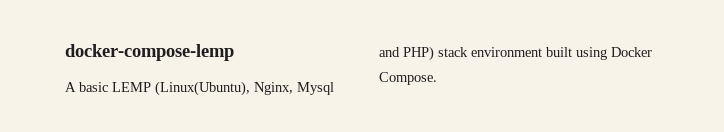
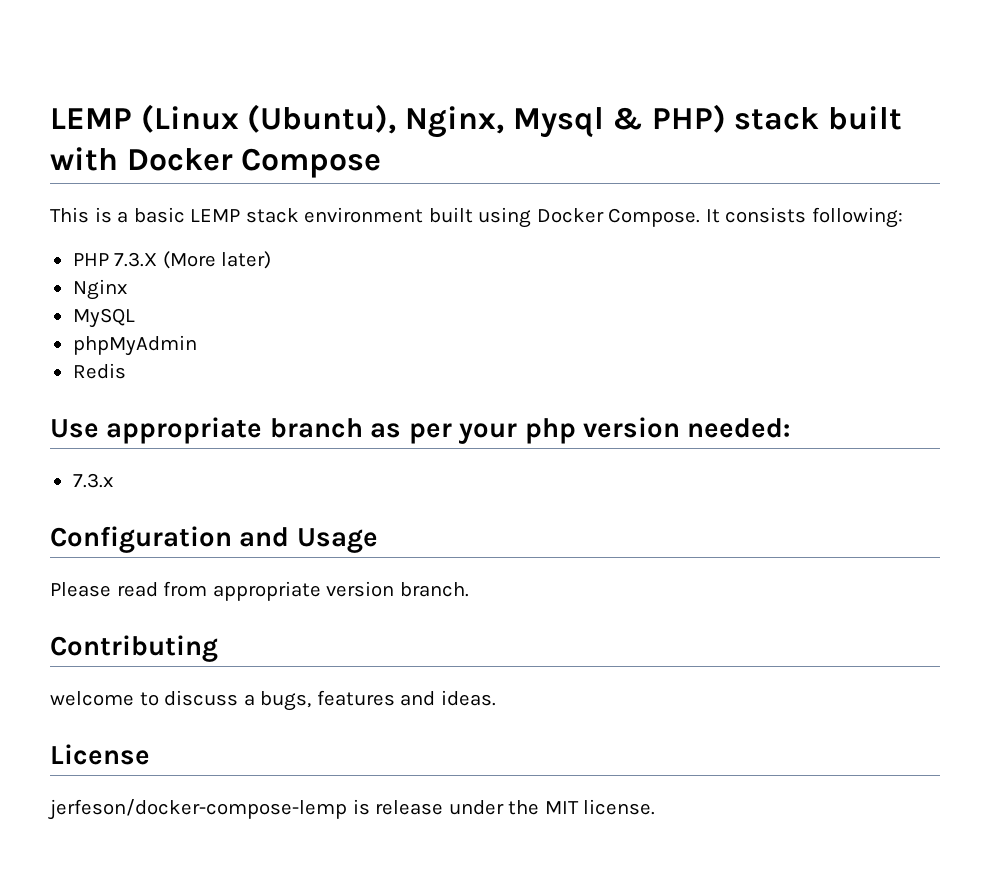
- docker-compose-lemp
- A basic LEMP (Linux(Ubuntu), Nginx, Mysql and PHP) stack environment built using Docker Compose.
+ LEMP (Linux (Ubuntu), Nginx, Mysql & PHP) stack built with Docker Compose
+ This is a basic LEMP stack environment built using Docker Compose.
+ It consists following:
+ PHP 7.3.X (More later)
+ Nginx
+ MySQL
+ phpMyAdmin
+ Redis
+ Use appropriate branch as per your php version needed:
+ 7.3.x
+ Configuration and Usage
+ Please read from appropriate version branch.
+ Contributing
+ welcome to discuss a bugs, features and ideas.
+ License
+ jerfeson/docker-compose-lemp is release under the MIT license.

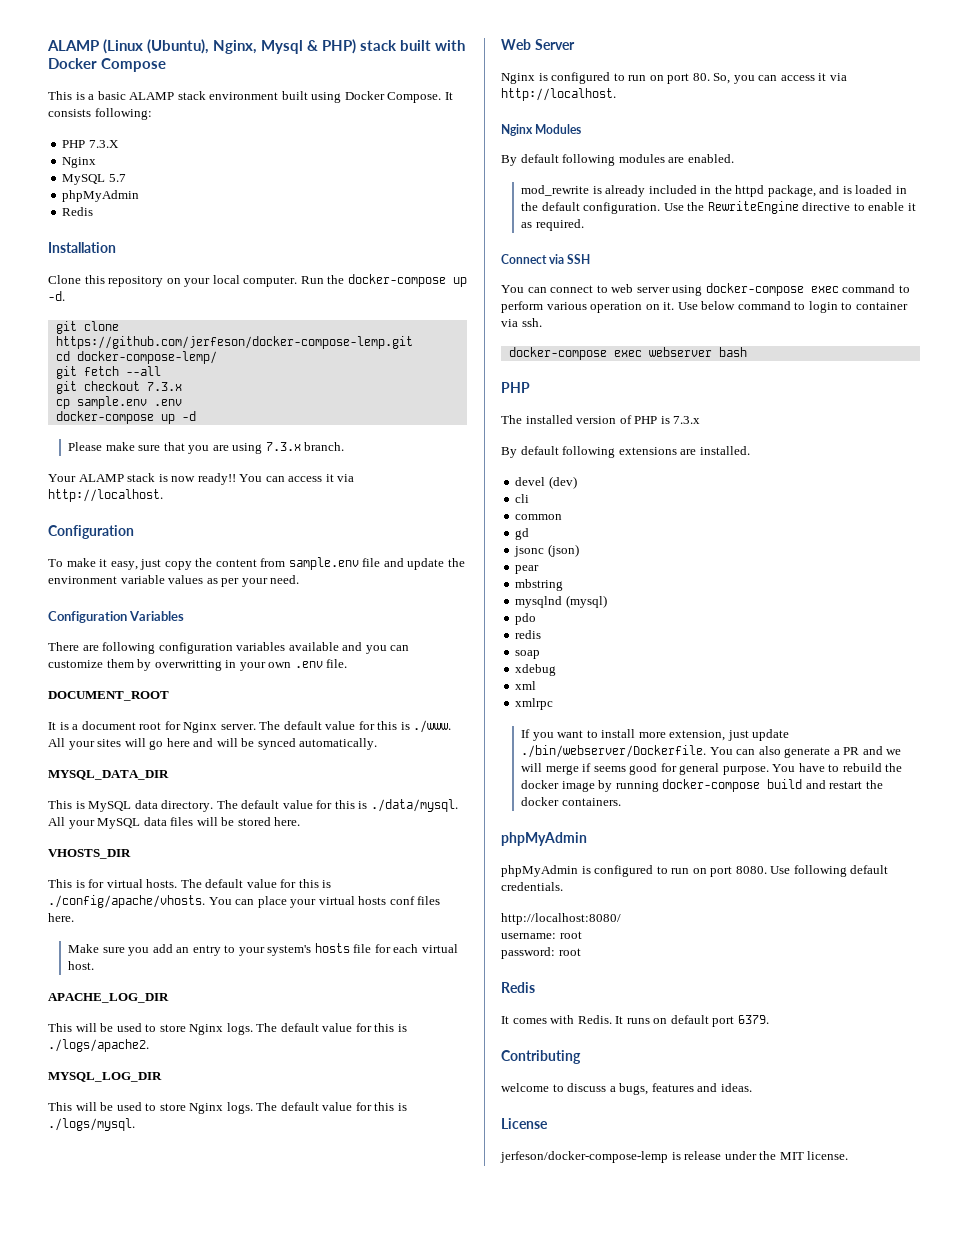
- LEMP (Linux (Ubuntu), Nginx, Mysql & PHP) stack built with Docker Compose
+ ALAMP (Linux (Ubuntu), Nginx, Mysql & PHP) stack built with Docker Compose
- This is a basic LEMP stack environment built using Docker Compose.
+ This is a basic ALAMP stack environment built using Docker Compose.
- PHP 7.3.X (More later)
+ PHP 7.3.X
- MySQL
+ MySQL 5.7
- Use appropriate branch as per your php version needed:
- 7.3.x
- Configuration and Usage
- Please read from appropriate version branch.
+ Installation
+ Clone this repository on your local computer. Run the docker-compose up -d.
+ git clone https://github.com/jerfeson/docker-compose-lemp.git
+ cd docker-compose-lemp/
+ git fetch --all
+ git checkout 7.3.x
+ cp sample.env .env
+ docker-compose up -d
+ Please make sure that you are using 7.3.x branch.
+ Your ALAMP stack is now ready!! You can access it via http://localhost.
+ Configuration
+ To make it easy, just copy the content from sample.env file and update the environment variable values as per your need.
+ Configuration Variables
+ There are following configuration variables available and you can customize them by overwritting in your own .env file.
+ DOCUMENT_ROOT
+ It is a document root for Nginx server. The default value for this is ./www. All your sites will go here and will be synced automatically.
+ MYSQL_DATA_DIR
+ This is MySQL data directory. The default value for this is ./data/mysql. All your MySQL data files will be stored here.
+ VHOSTS_DIR
+ This is for virtual hosts. The default value for this is ./config/apache/vhosts. You can place your virtual hosts conf files here.
+ Make sure you add an entry to your system's hosts file for each virtual host.
+ APACHE_LOG_DIR
+ This will be used to store Nginx logs. The default value for this is ./logs/apache2.
+ MYSQL_LOG_DIR
+ This will be used to store Nginx logs. The default value for this is ./logs/mysql.
+ Web Server
+ Nginx is configured to run on port 80. So, you can access it via http://localhost.
+ Nginx Modules
+ By default following modules are enabled.
+ mod_rewrite is already included in the httpd package, and is loaded in the default configuration. Use the RewriteEngine directive to enable it as required.
+ Connect via SSH
+ You can connect to web server using docker-compose exec command to perform various operation on it. Use below command to login to container via ssh.
+ docker-compose exec webserver bash
+ PHP
+ The installed version of PHP is 7.3.x
+ By default following extensions are installed.
+ devel (dev)
+ cli
+ common
+ gd
+ jsonc (json)
+ pear
+ mbstring
+ mysqlnd (mysql)
+ pdo
+ redis
+ soap
+ xdebug
+ xml
+ xmlrpc
+ If you want to install more extension, just update ./bin/webserver/Dockerfile. You can also generate a PR and we will merge if seems good for general purpose. You have to rebuild the docker image by running docker-compose build and restart the docker containers.
+ phpMyAdmin
+ phpMyAdmin is configured to run on port 8080. Use following default credentials.
+ http://localhost:8080/
+ username: root
+ password: root
+ Redis
+ It comes with Redis. It runs on default port 6379.

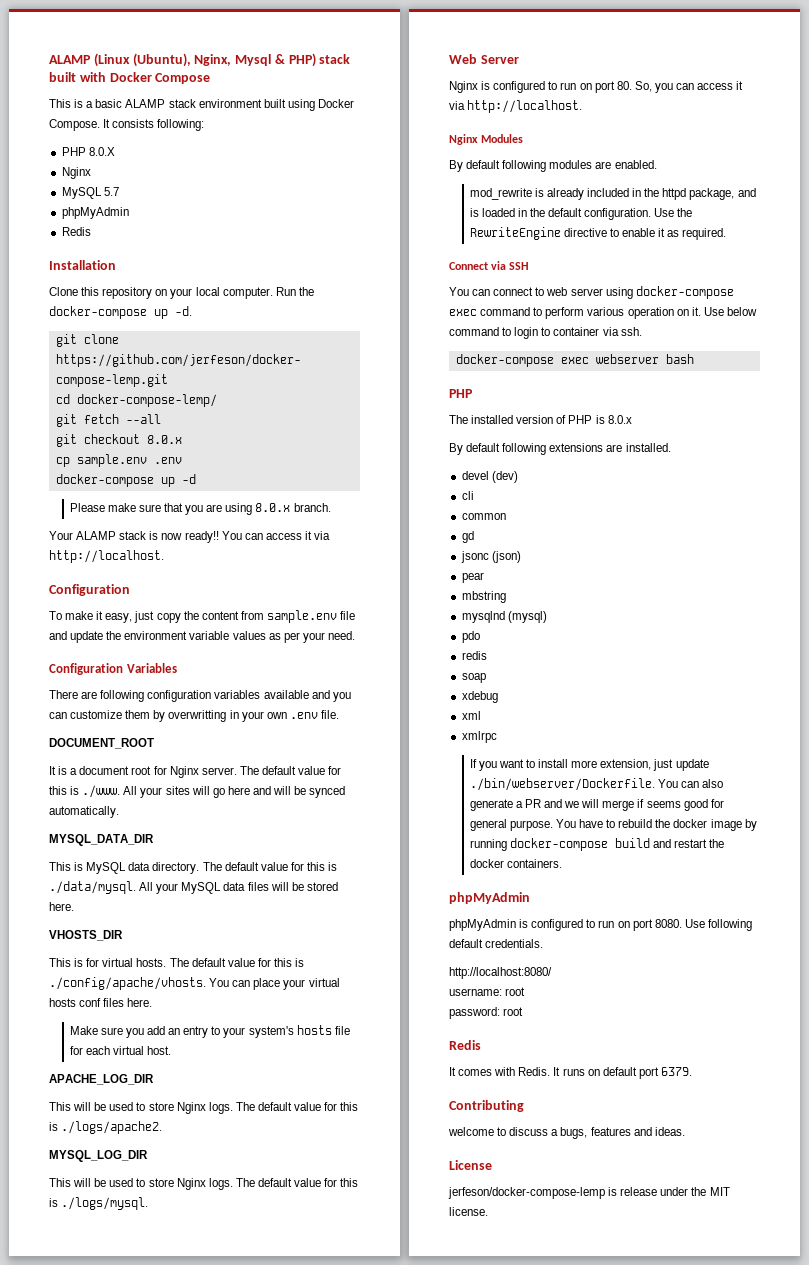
- PHP 7.3.X
+ PHP 8.0.X
- git checkout 7.3.x
+ git checkout 8.0.x
- Please make sure that you are using 7.3.x branch.
+ Please make sure that you are using 8.0.x branch.
- The installed version of PHP is 7.3.x
+ The installed version of PHP is 8.0.x

